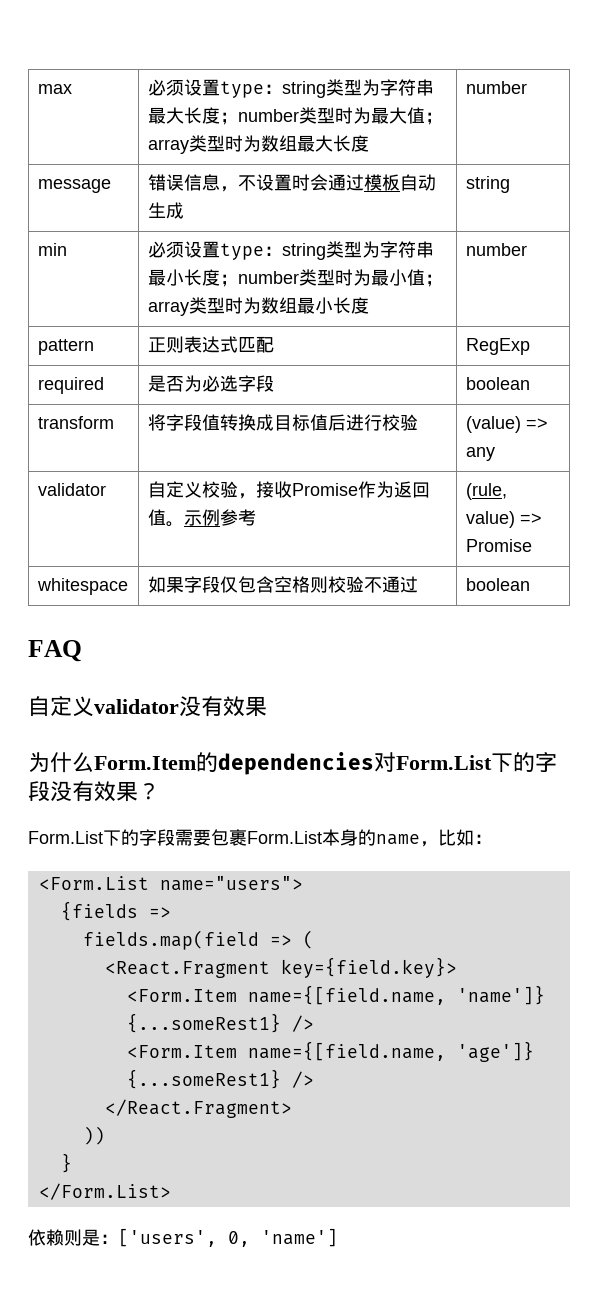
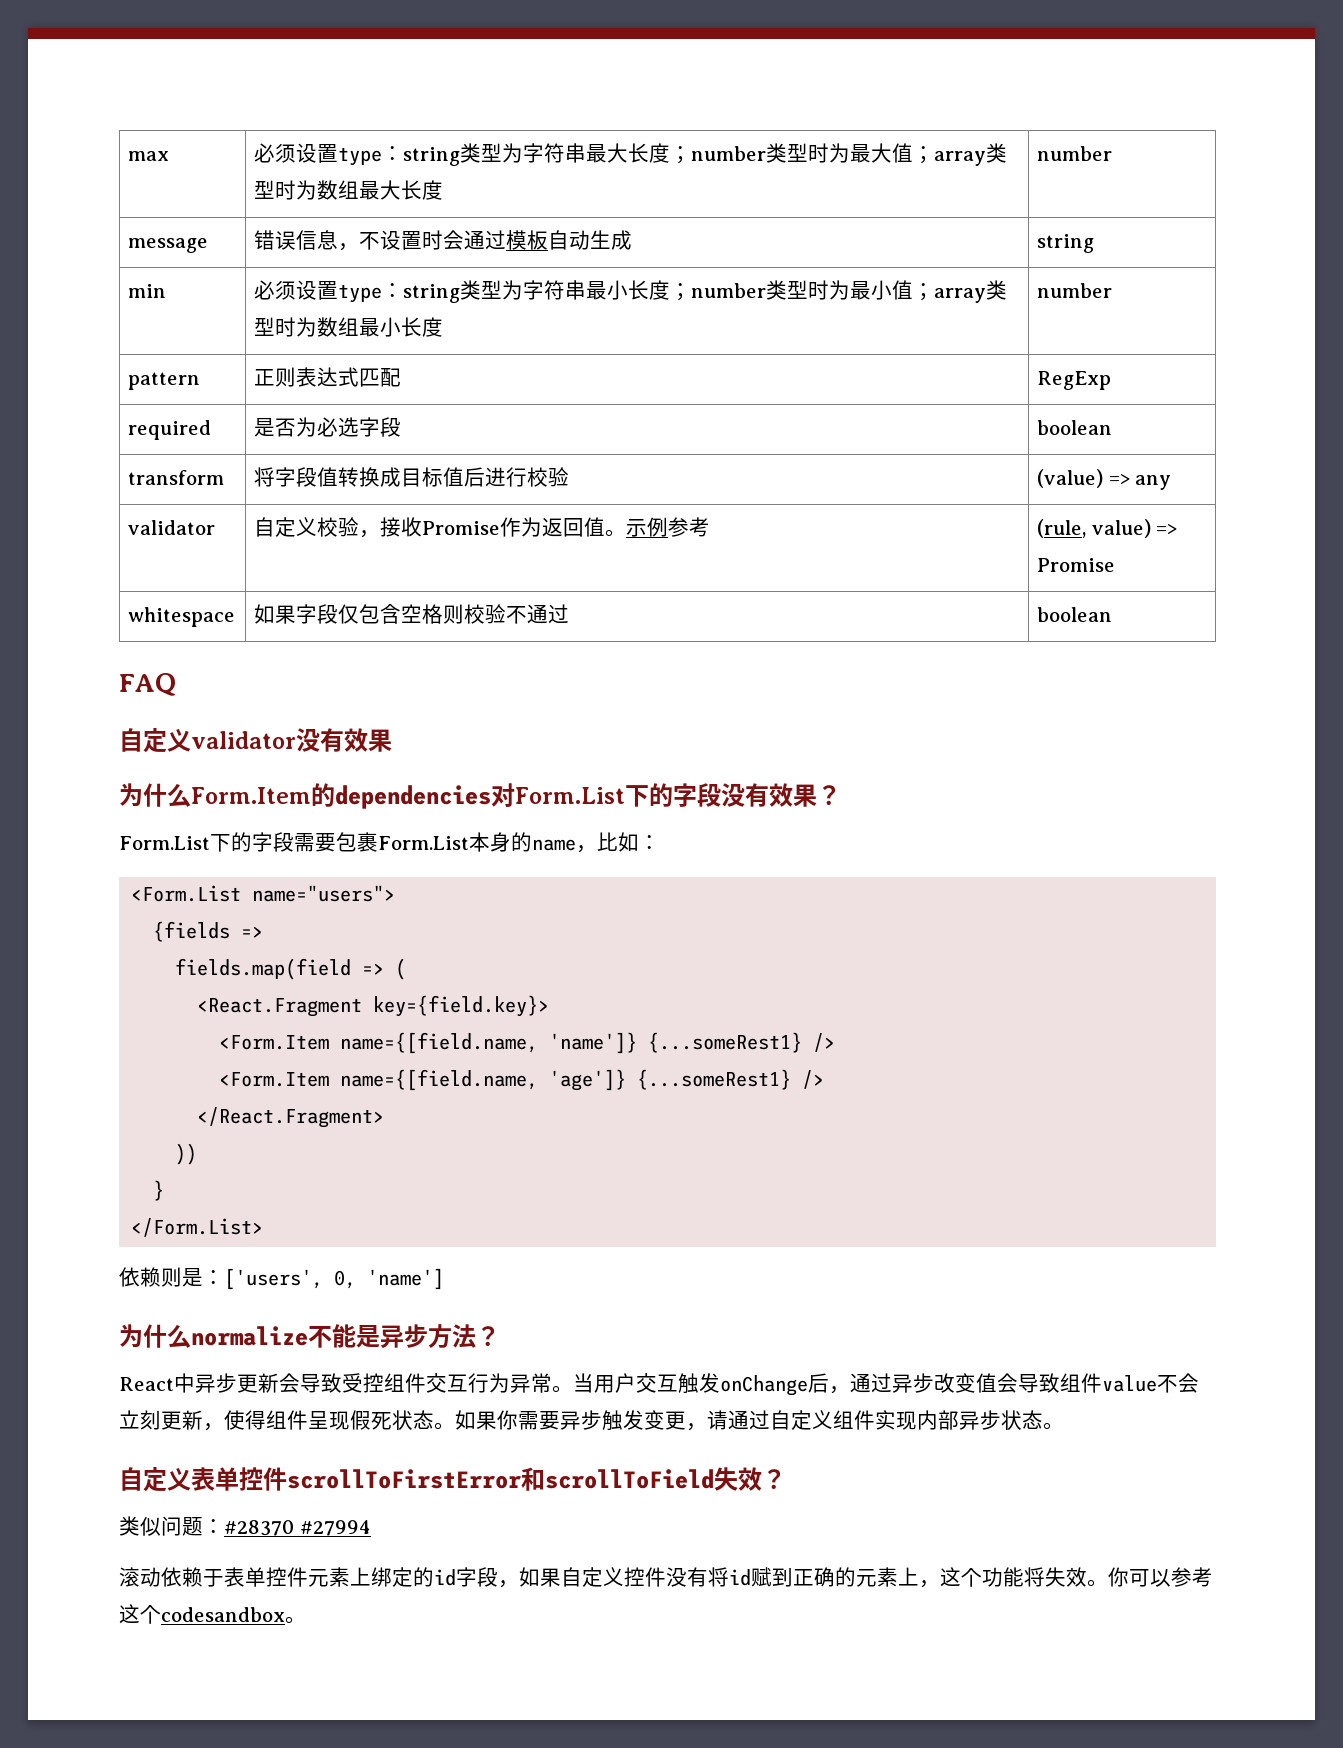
+ 为什么normalize不能是异步方法？
+ React中异步更新会导致受控组件交互行为异常。当用户交互触发onChange后，通过异步改变值会导致组件value不会立刻更新，使得组件呈现假死状态。如果你需要异步触发变更，请通过自定义组件实现内部异步状态。
+ 自定义表单控件scrollToFirstError和scrollToField失效？
+ 类似问题：#28370 #27994
+ 滚动依赖于表单控件元素上绑定的id字段，如果自定义控件没有将id赋到正确的元素上，这个功能将失效。你可以参考这个codesandbox。

